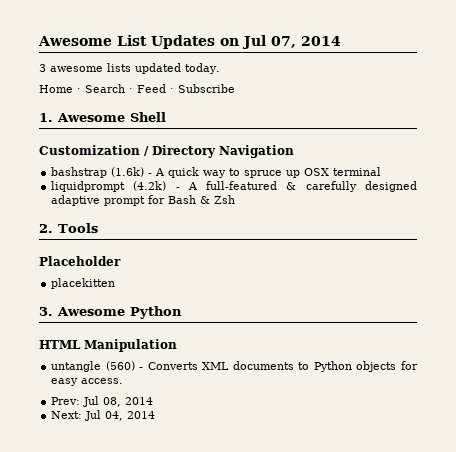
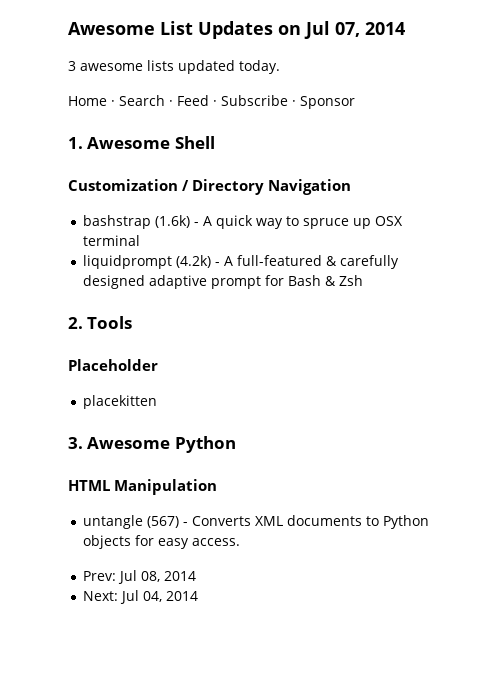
- Home · Search · Feed · Subscribe
+ Home · Search · Feed · Subscribe · Sponsor
- untangle (560) - Converts XML documents to Python objects for easy access.
+ untangle (567) - Converts XML documents to Python objects for easy access.

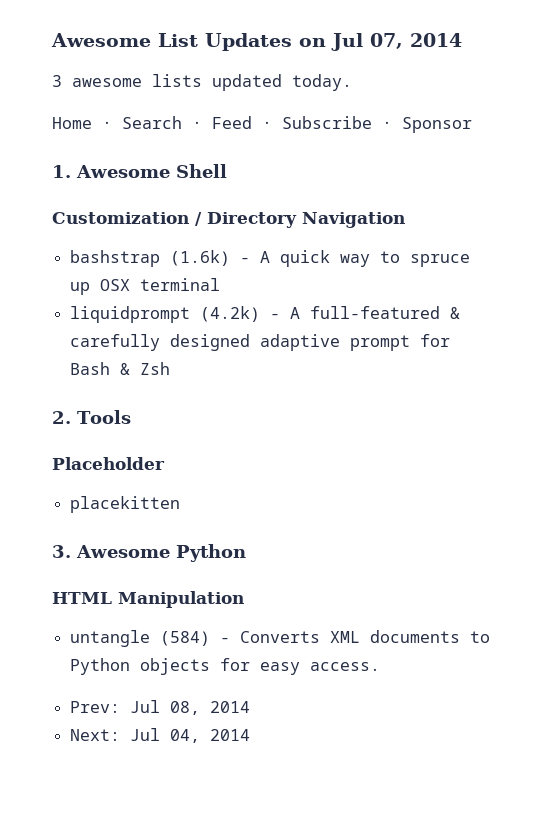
- untangle (567) - Converts XML documents to Python objects for easy access.
+ untangle (584) - Converts XML documents to Python objects for easy access.

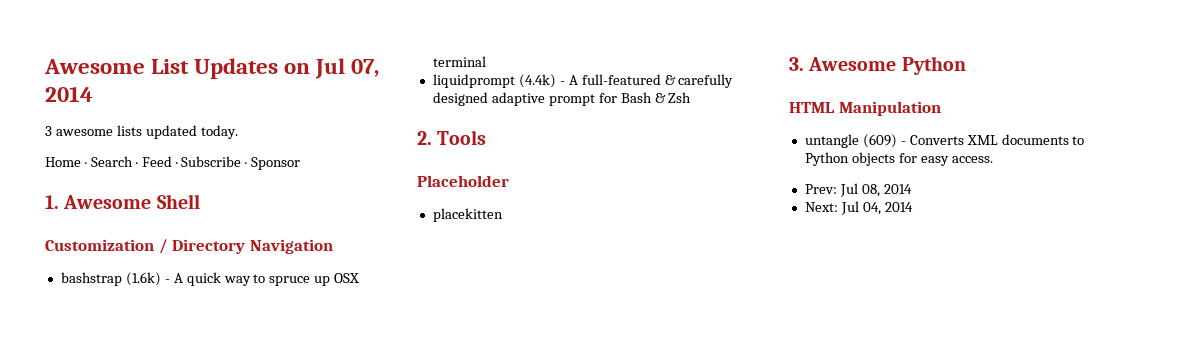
- liquidprompt (4.2k) - A full-featured & carefully designed adaptive prompt for Bash & Zsh
+ liquidprompt (4.4k) - A full-featured & carefully designed adaptive prompt for Bash & Zsh
- untangle (584) - Converts XML documents to Python objects for easy access.
+ untangle (609) - Converts XML documents to Python objects for easy access.

